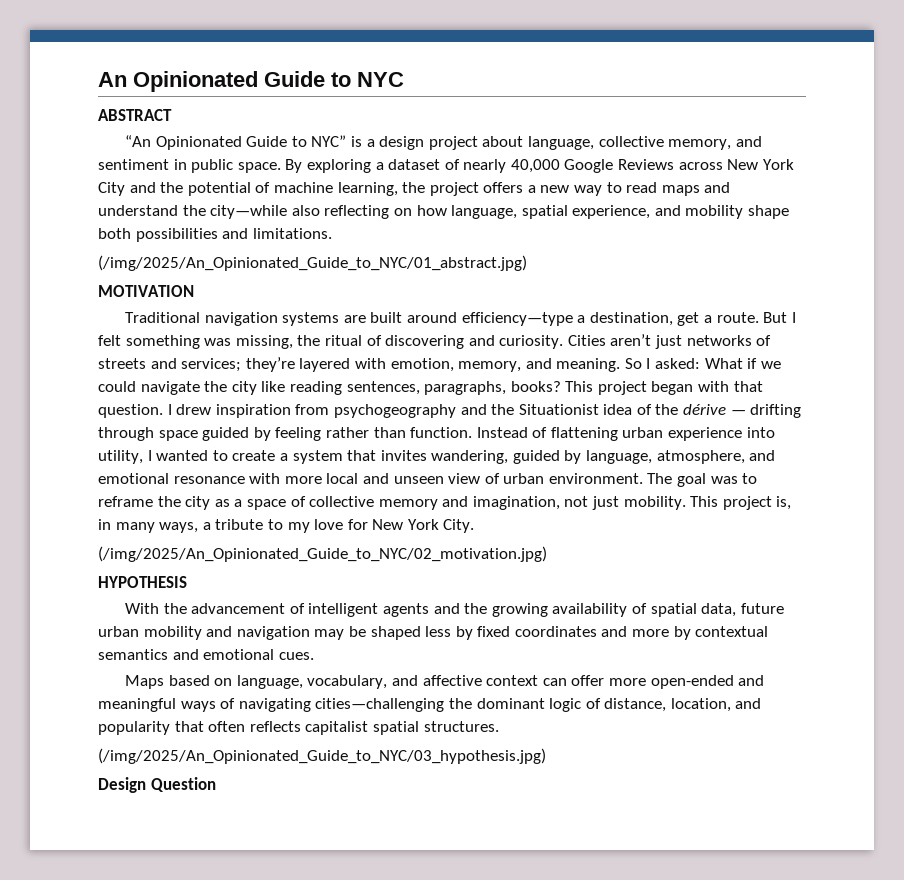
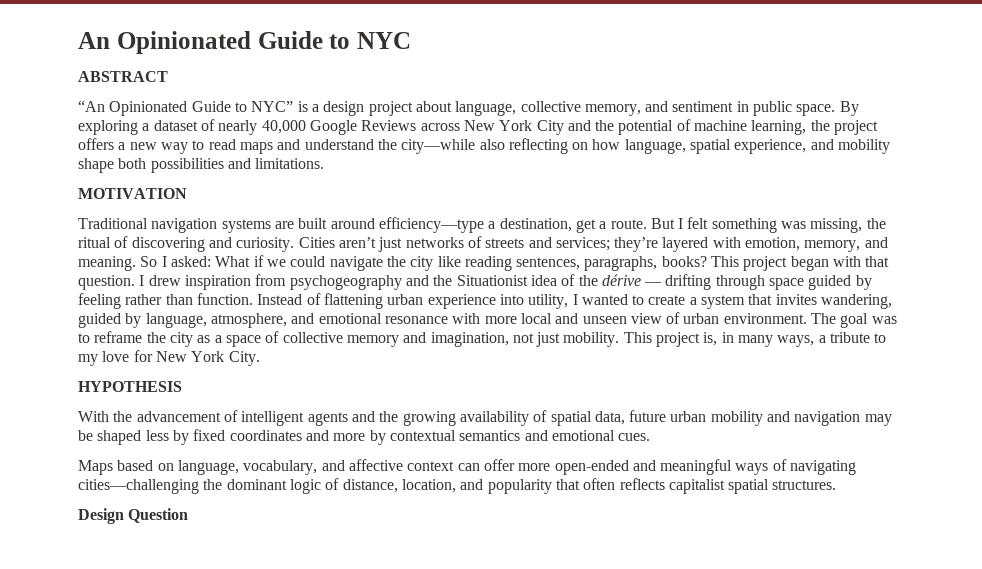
- (/img/2025/An_Opinionated_Guide_to_NYC/01_abstract.jpg)
- (/img/2025/An_Opinionated_Guide_to_NYC/02_motivation.jpg)
- (/img/2025/An_Opinionated_Guide_to_NYC/03_hypothesis.jpg)

